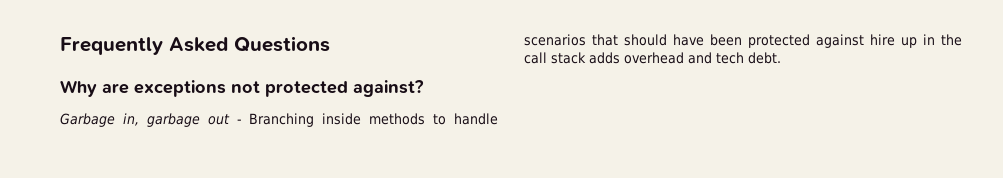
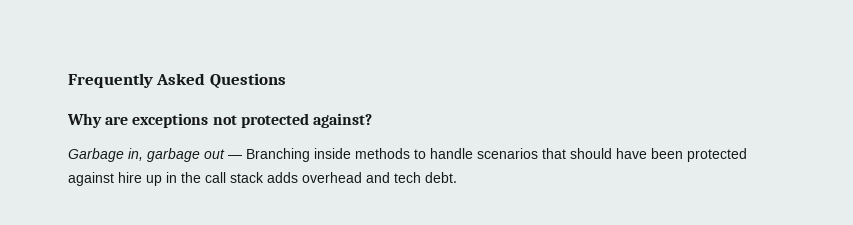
- Garbage in, garbage out - Branching inside methods to handle scenarios that should have been protected against hire up in the call stack adds overhead and tech debt.
+ Garbage in, garbage out — Branching inside methods to handle scenarios that should have been protected against hire up in the call stack adds overhead and tech debt.

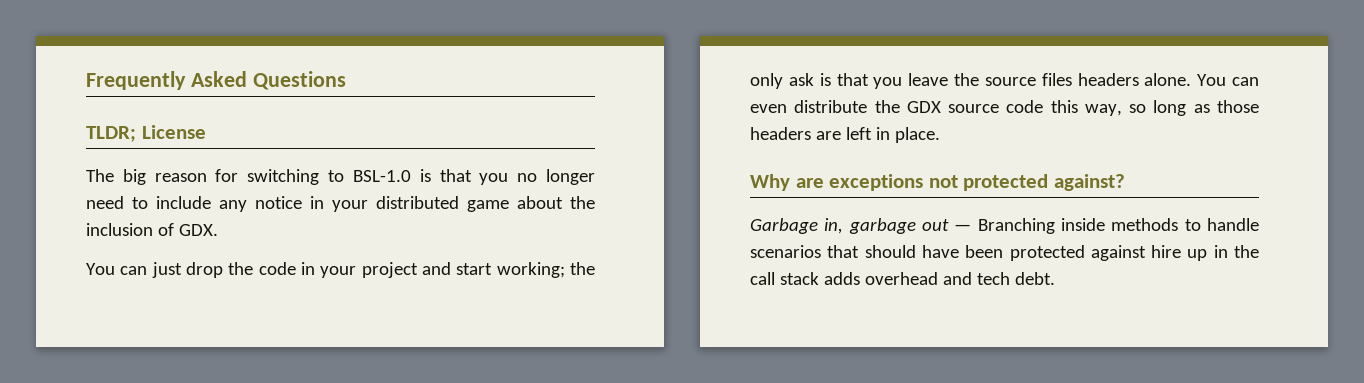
+ TLDR; License
+ The big reason for switching to BSL-1.0 is that you no longer need to include any notice in your distributed game about the inclusion of GDX.
+ You can just drop the code in your project and start working; the only ask is that you leave the source files headers alone. You can even distribute the GDX source code this way, so long as those headers are left in place.

